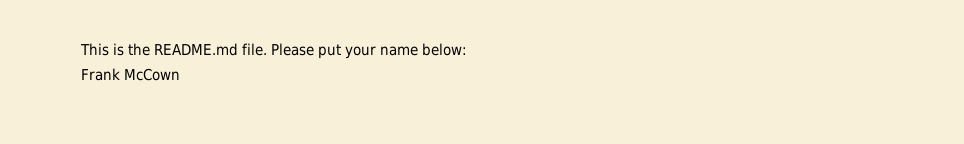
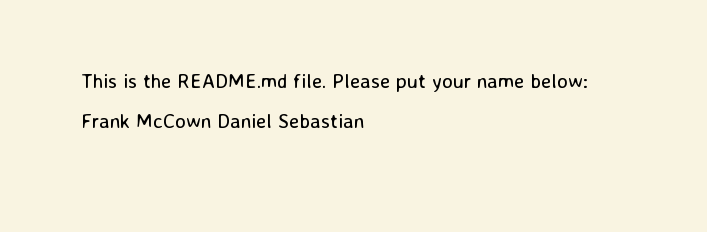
- Frank McCown
+ Frank McCown Daniel Sebastian

